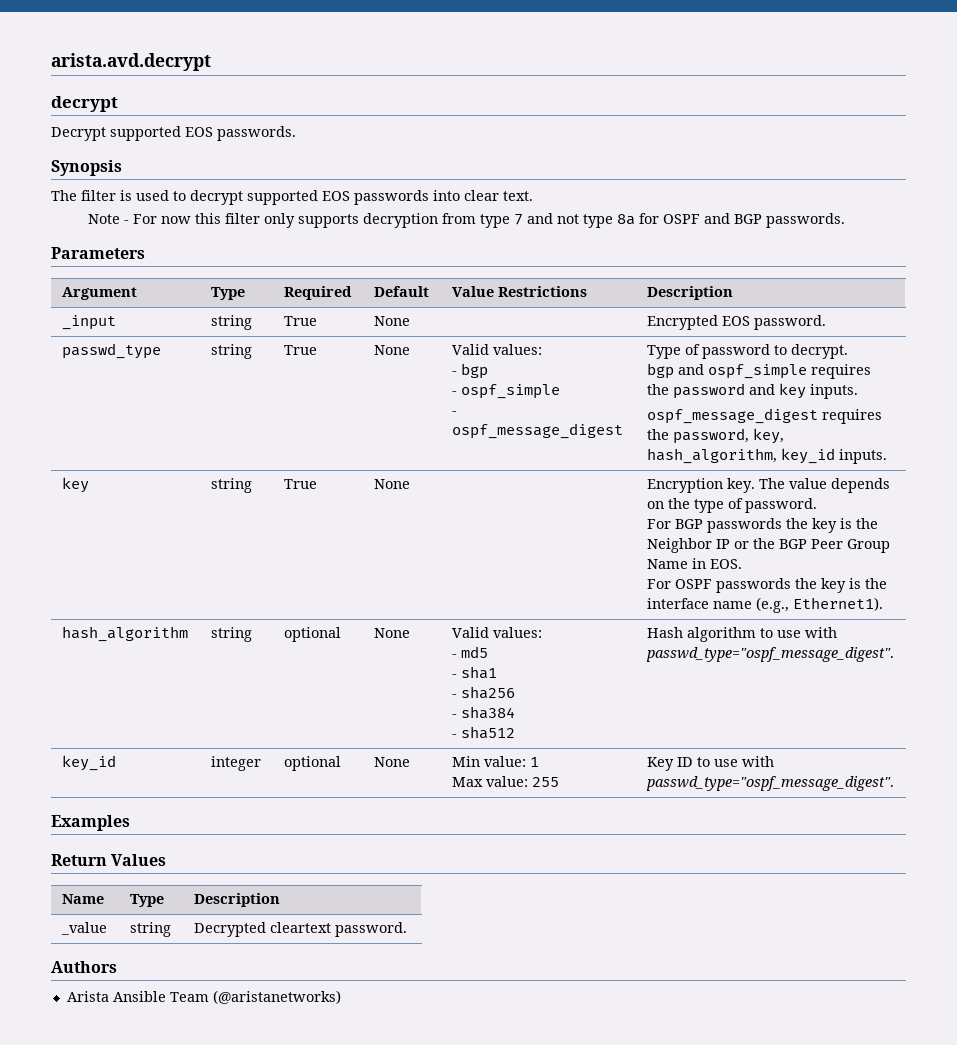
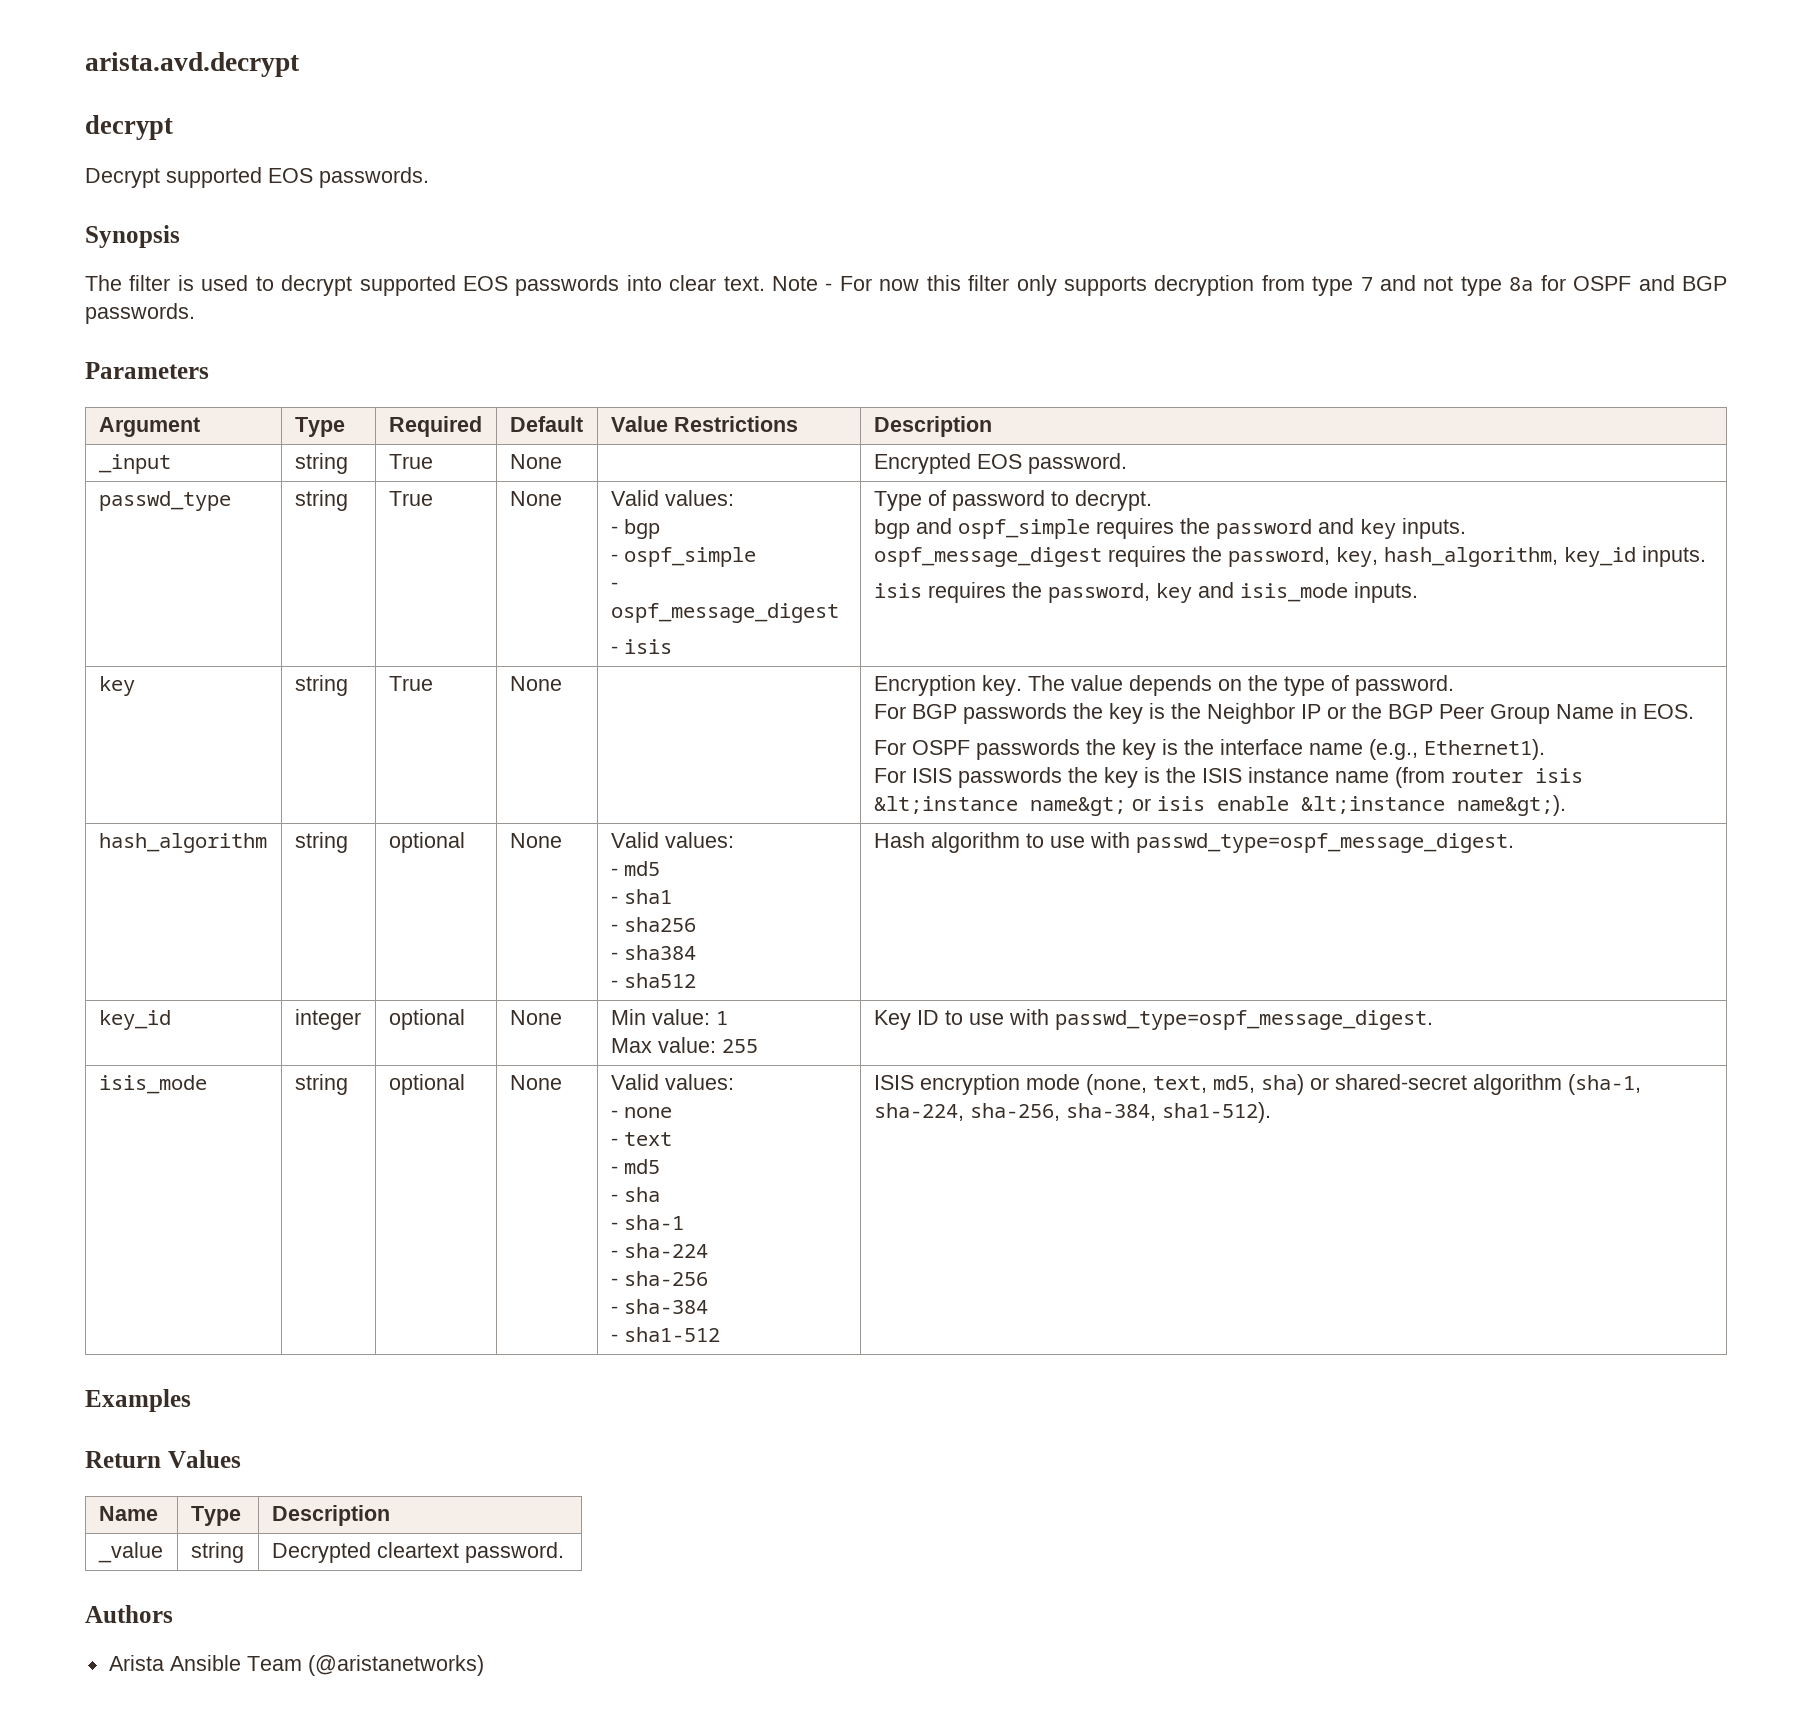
- The filter is used to decrypt supported EOS passwords into clear text.
- Note - For now this filter only supports decryption from type 7 and not type 8a for OSPF and BGP passwords.
+ The filter is used to decrypt supported EOS passwords into clear text. Note - For now this filter only supports decryption from type 7 and not type 8a for OSPF and BGP passwords.
+ - isis
+ isis requires the password, key and isis_mode inputs.
+ For ISIS passwords the key is the ISIS instance name (from router isis &lt;instance name&gt; or isis enable &lt;instance name&gt;).
  hash_algorithm | string | optional | None | Valid values:
  - md5
  - sha1
  - sha256
  - sha384
- - sha512 | Hash algorithm to use with passwd_type="ospf_message_digest".
+ - sha512 | Hash algorithm to use with passwd_type=ospf_message_digest.
  key_id | integer | optional | None | Min value: 1
- Max value: 255 | Key ID to use with passwd_type="ospf_message_digest".
+ Max value: 255 | Key ID to use with passwd_type=ospf_message_digest.
+ isis_mode | string | optional | None | Valid values:
+ - none
+ - text
+ - md5
+ - sha
+ - sha-1
+ - sha-224
+ - sha-256
+ - sha-384
+ - sha1-512 | ISIS encryption mode (none, text, md5, sha) or shared-secret algorithm (sha-1, sha-224, sha-256, sha-384, sha1-512).

